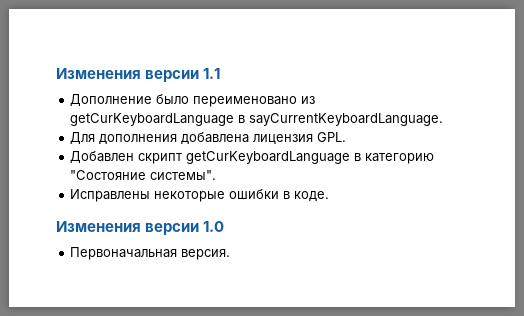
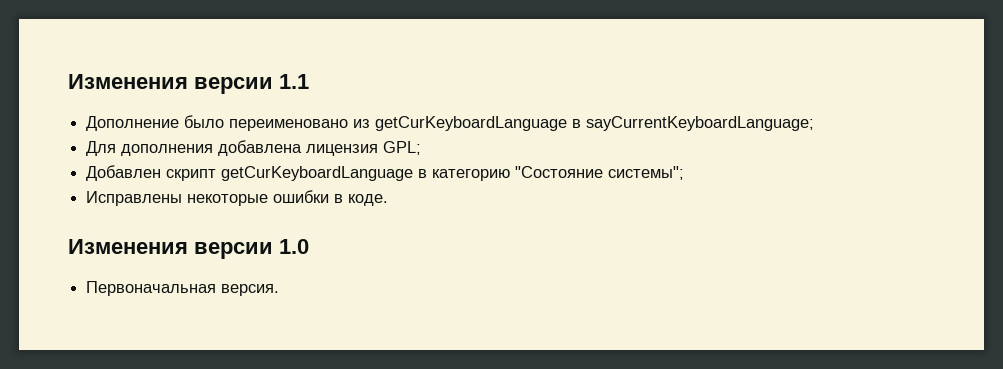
- Дополнение было переименовано из getCurKeyboardLanguage в sayCurrentKeyboardLanguage.
+ Дополнение было переименовано из getCurKeyboardLanguage в sayCurrentKeyboardLanguage;
- Для дополнения добавлена лицензия GPL.
+ Для дополнения добавлена лицензия GPL;
- Добавлен скрипт getCurKeyboardLanguage в категорию "Состояние системы".
+ Добавлен скрипт getCurKeyboardLanguage в категорию "Состояние системы";

